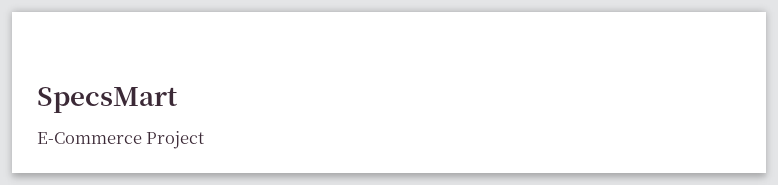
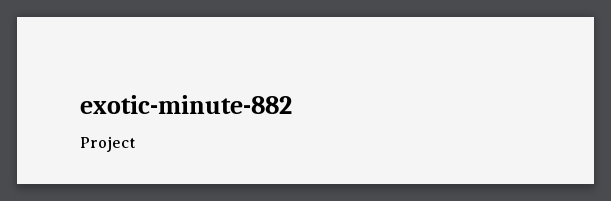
- SpecsMart
- E-Commerce Project
+ exotic-minute-882
+ Project

